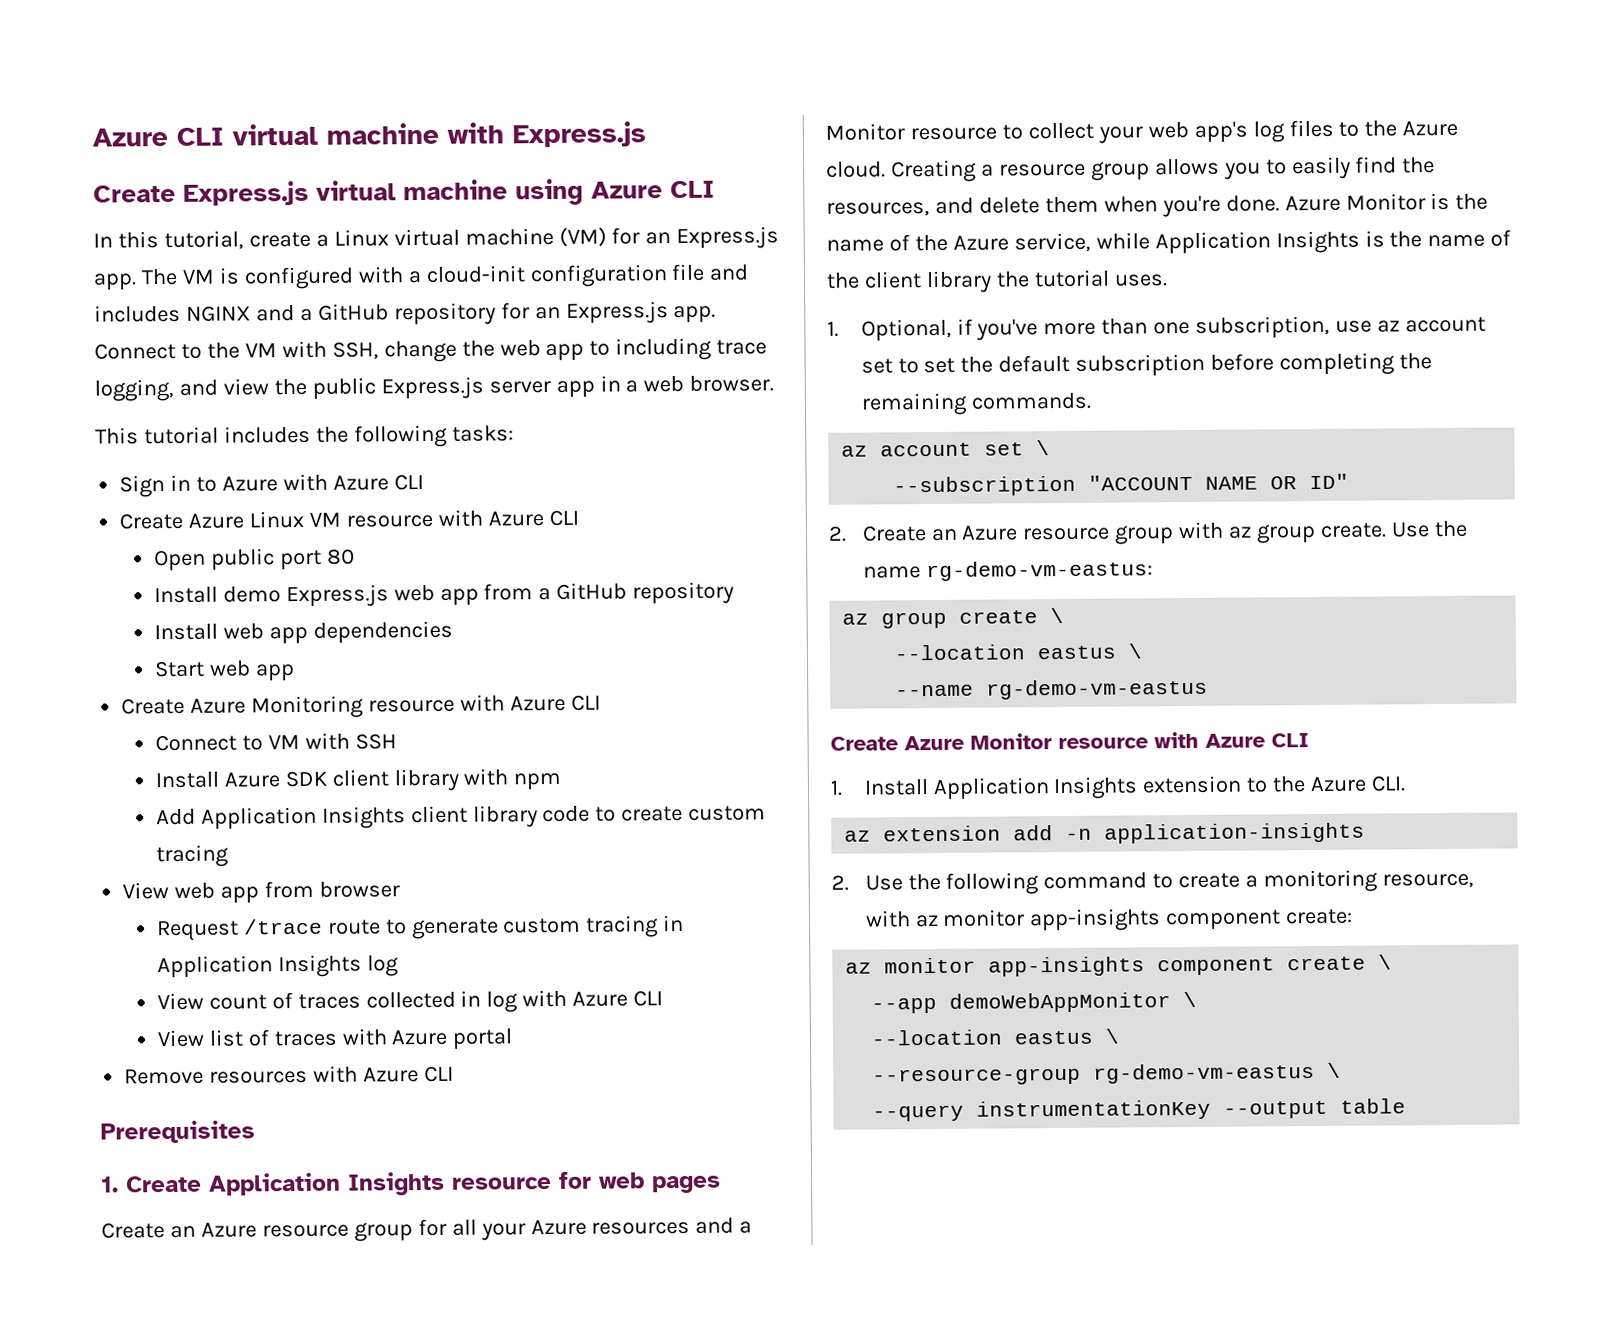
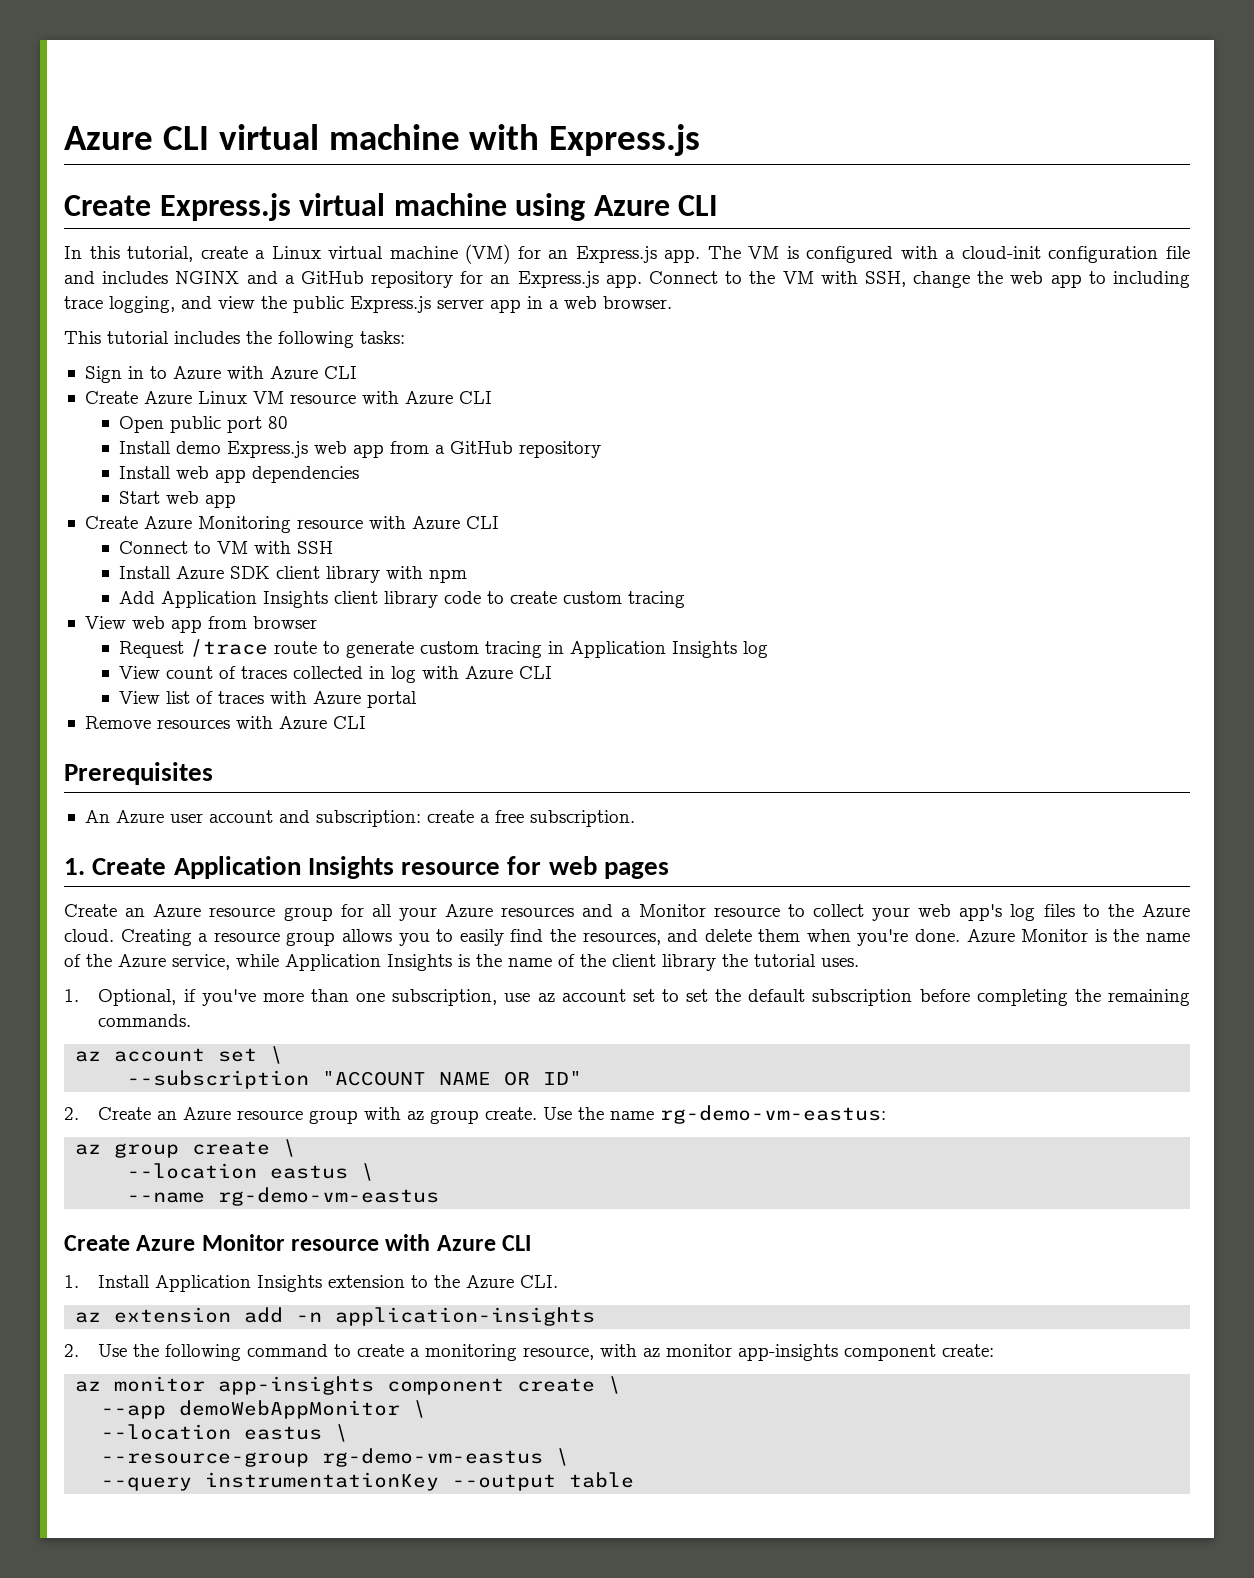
+ An Azure user account and subscription: create a free subscription.

